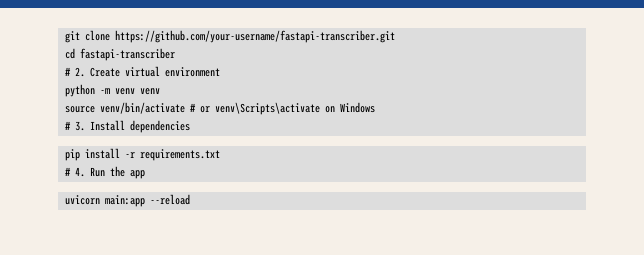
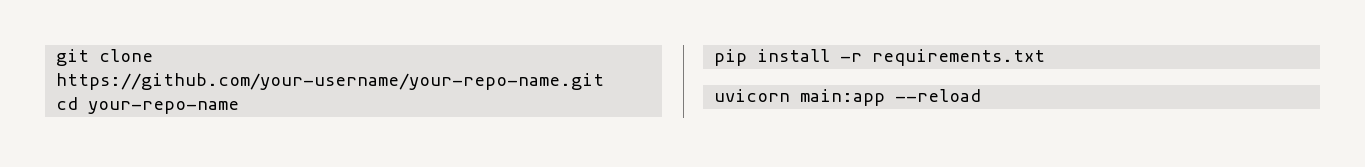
- git clone https://github.com/your-username/fastapi-transcriber.git
+ git clone https://github.com/your-username/your-repo-name.git
- cd fastapi-transcriber
- # 2. Create virtual environment
- python -m venv venv
- source venv/bin/activate # or venv\Scripts\activate on Windows
- # 3. Install dependencies
+ cd your-repo-name
- # 4. Run the app

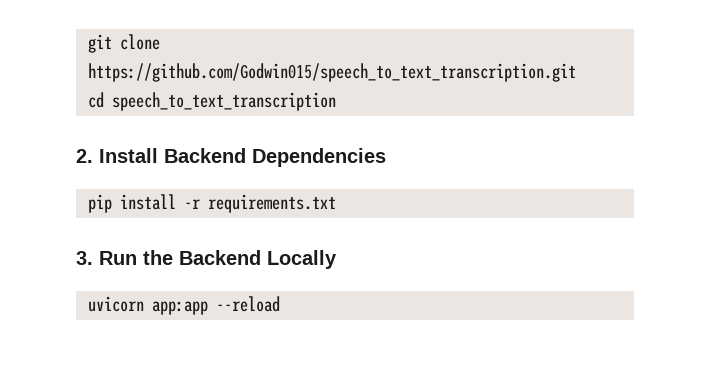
- git clone https://github.com/your-username/your-repo-name.git
+ git clone https://github.com/Godwin015/speech_to_text_transcription.git
- cd your-repo-name
+ cd speech_to_text_transcription
+ 2. Install Backend Dependencies
+ 3. Run the Backend Locally
- uvicorn main:app --reload
+ uvicorn app:app --reload

